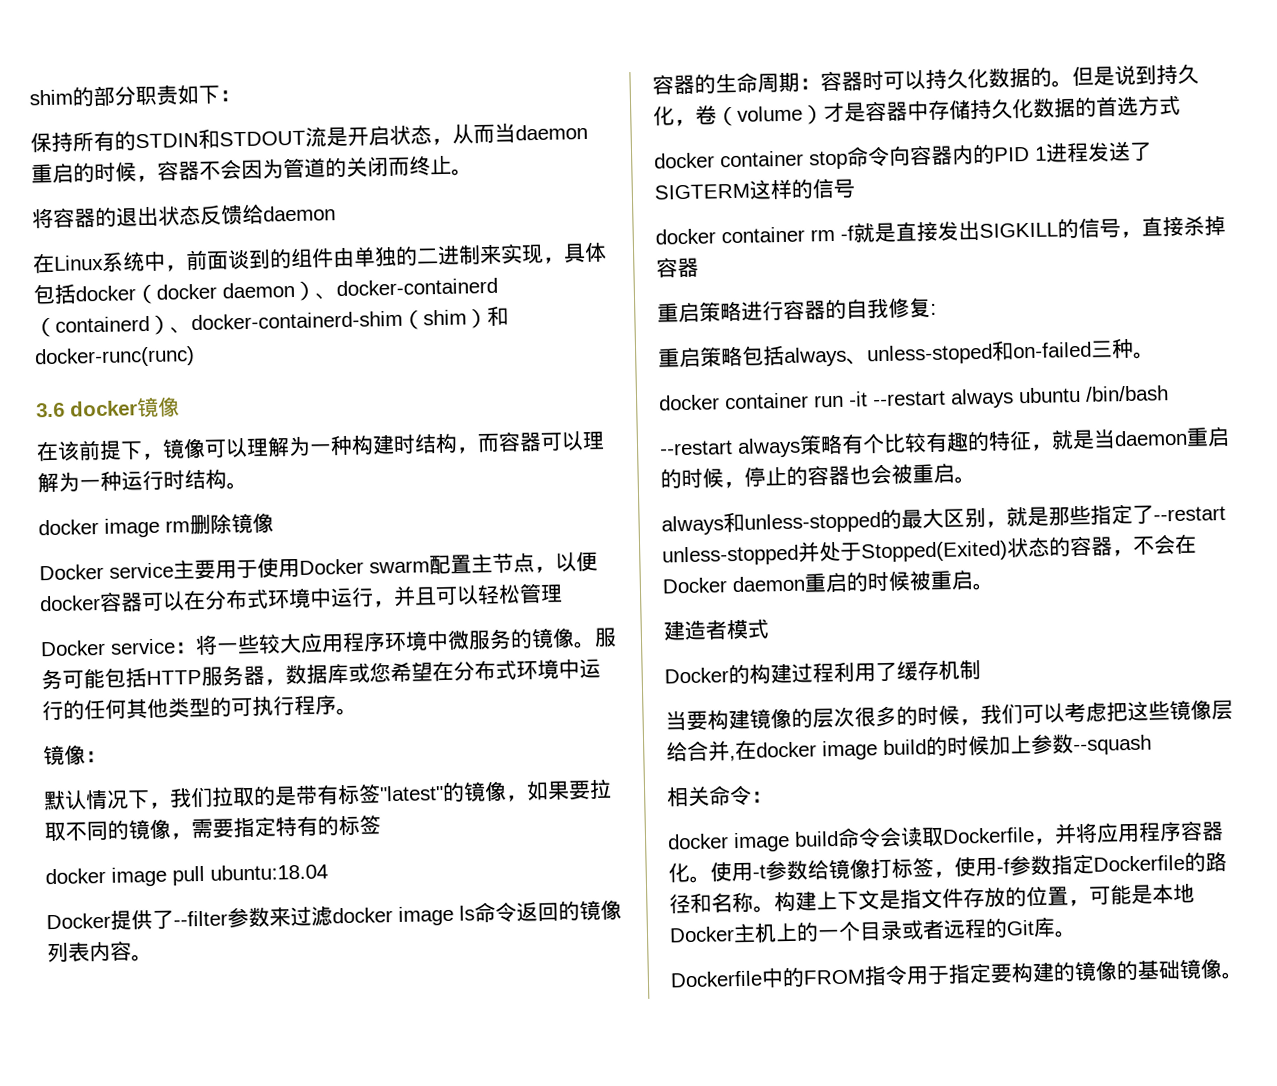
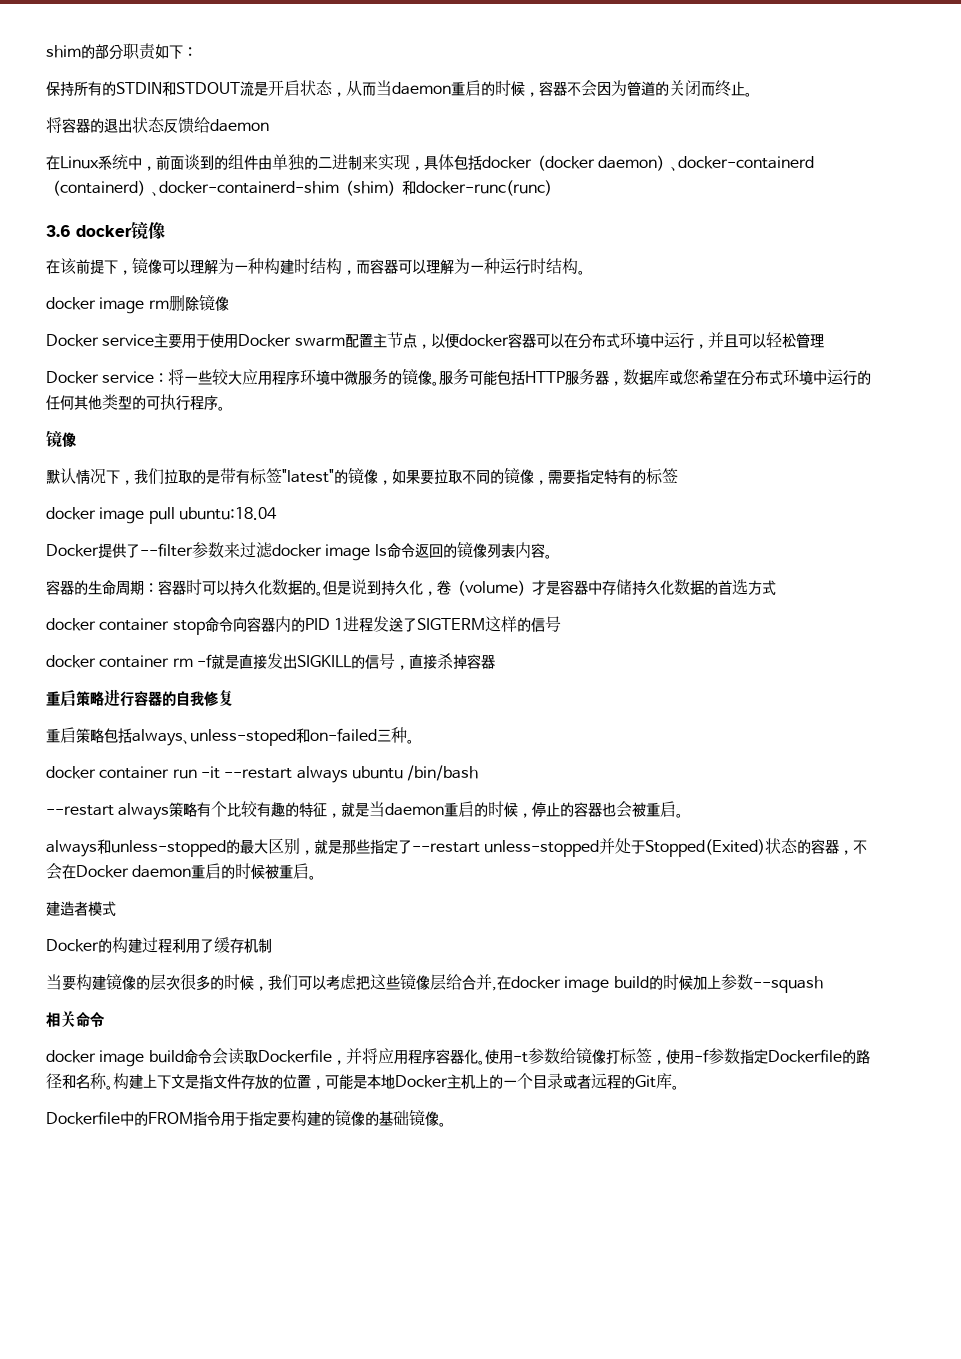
  服务可能包括HTTP服务器，数据库或您希望在分布式环境中运行的任何其他类型的可执行程序。
- 镜像：
+ 镜像
- 重启策略进行容器的自我修复:
+ 重启策略进行容器的自我修复
- 相关命令：
+ 相关命令

